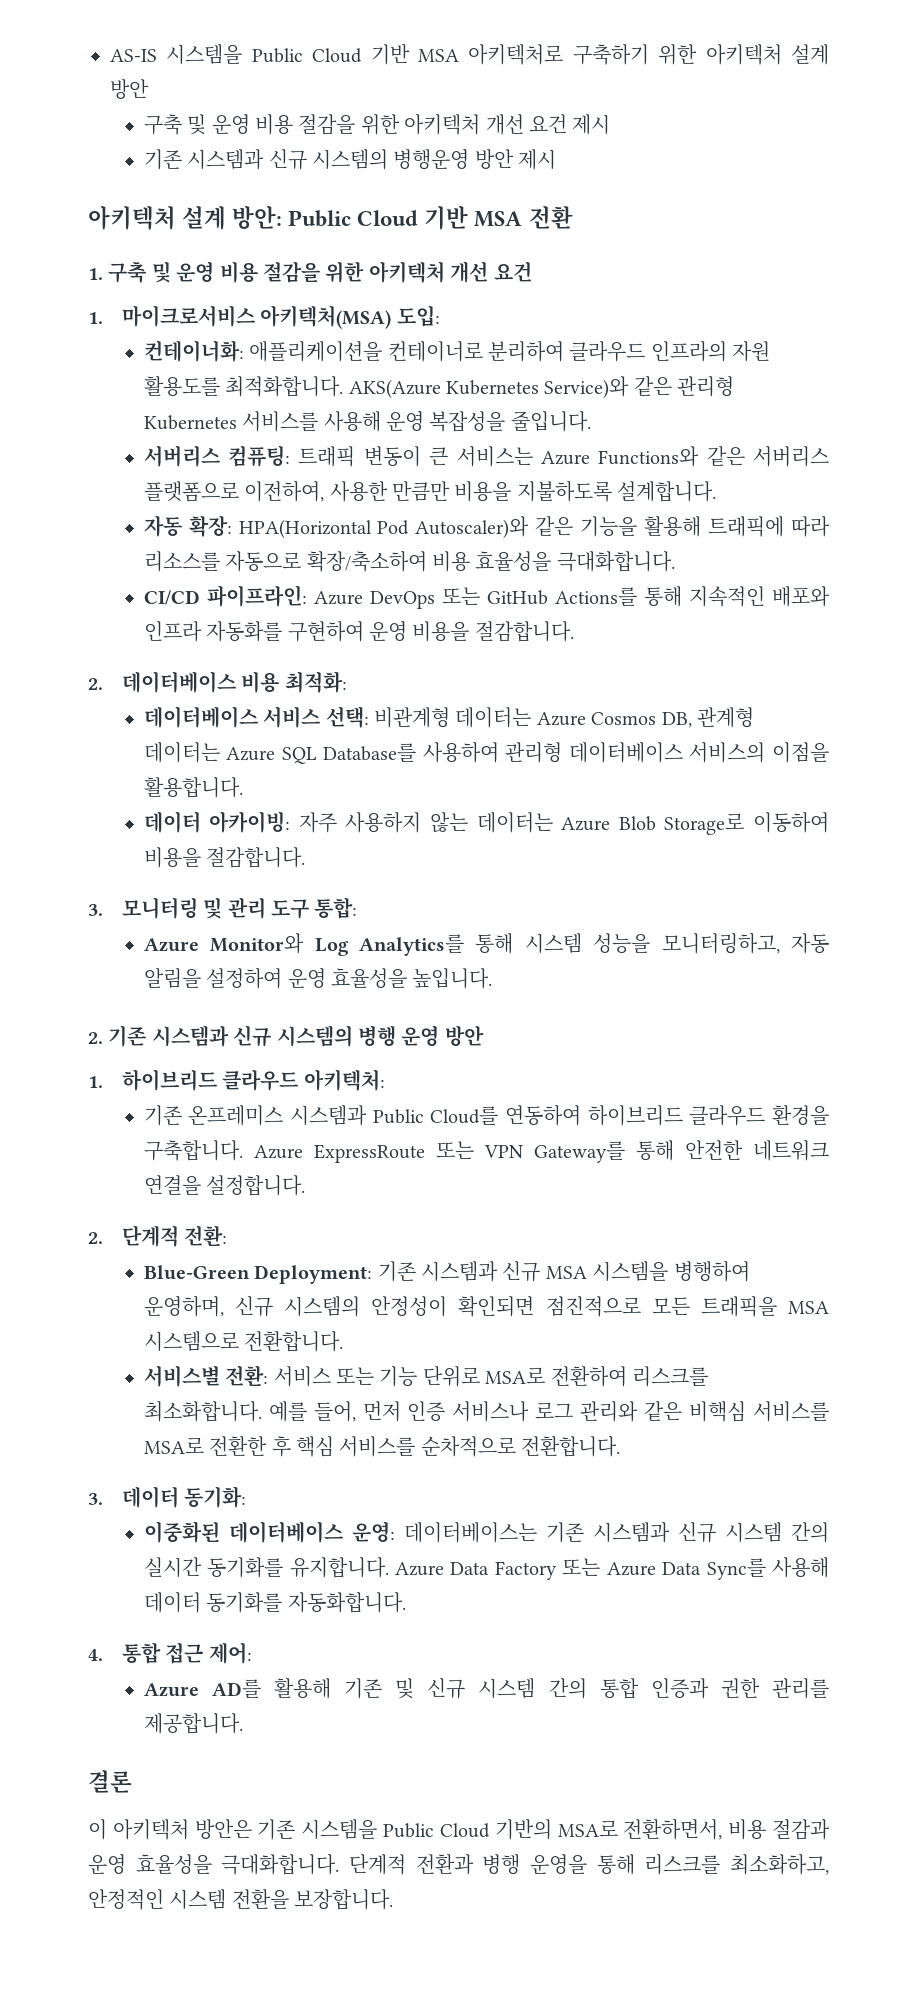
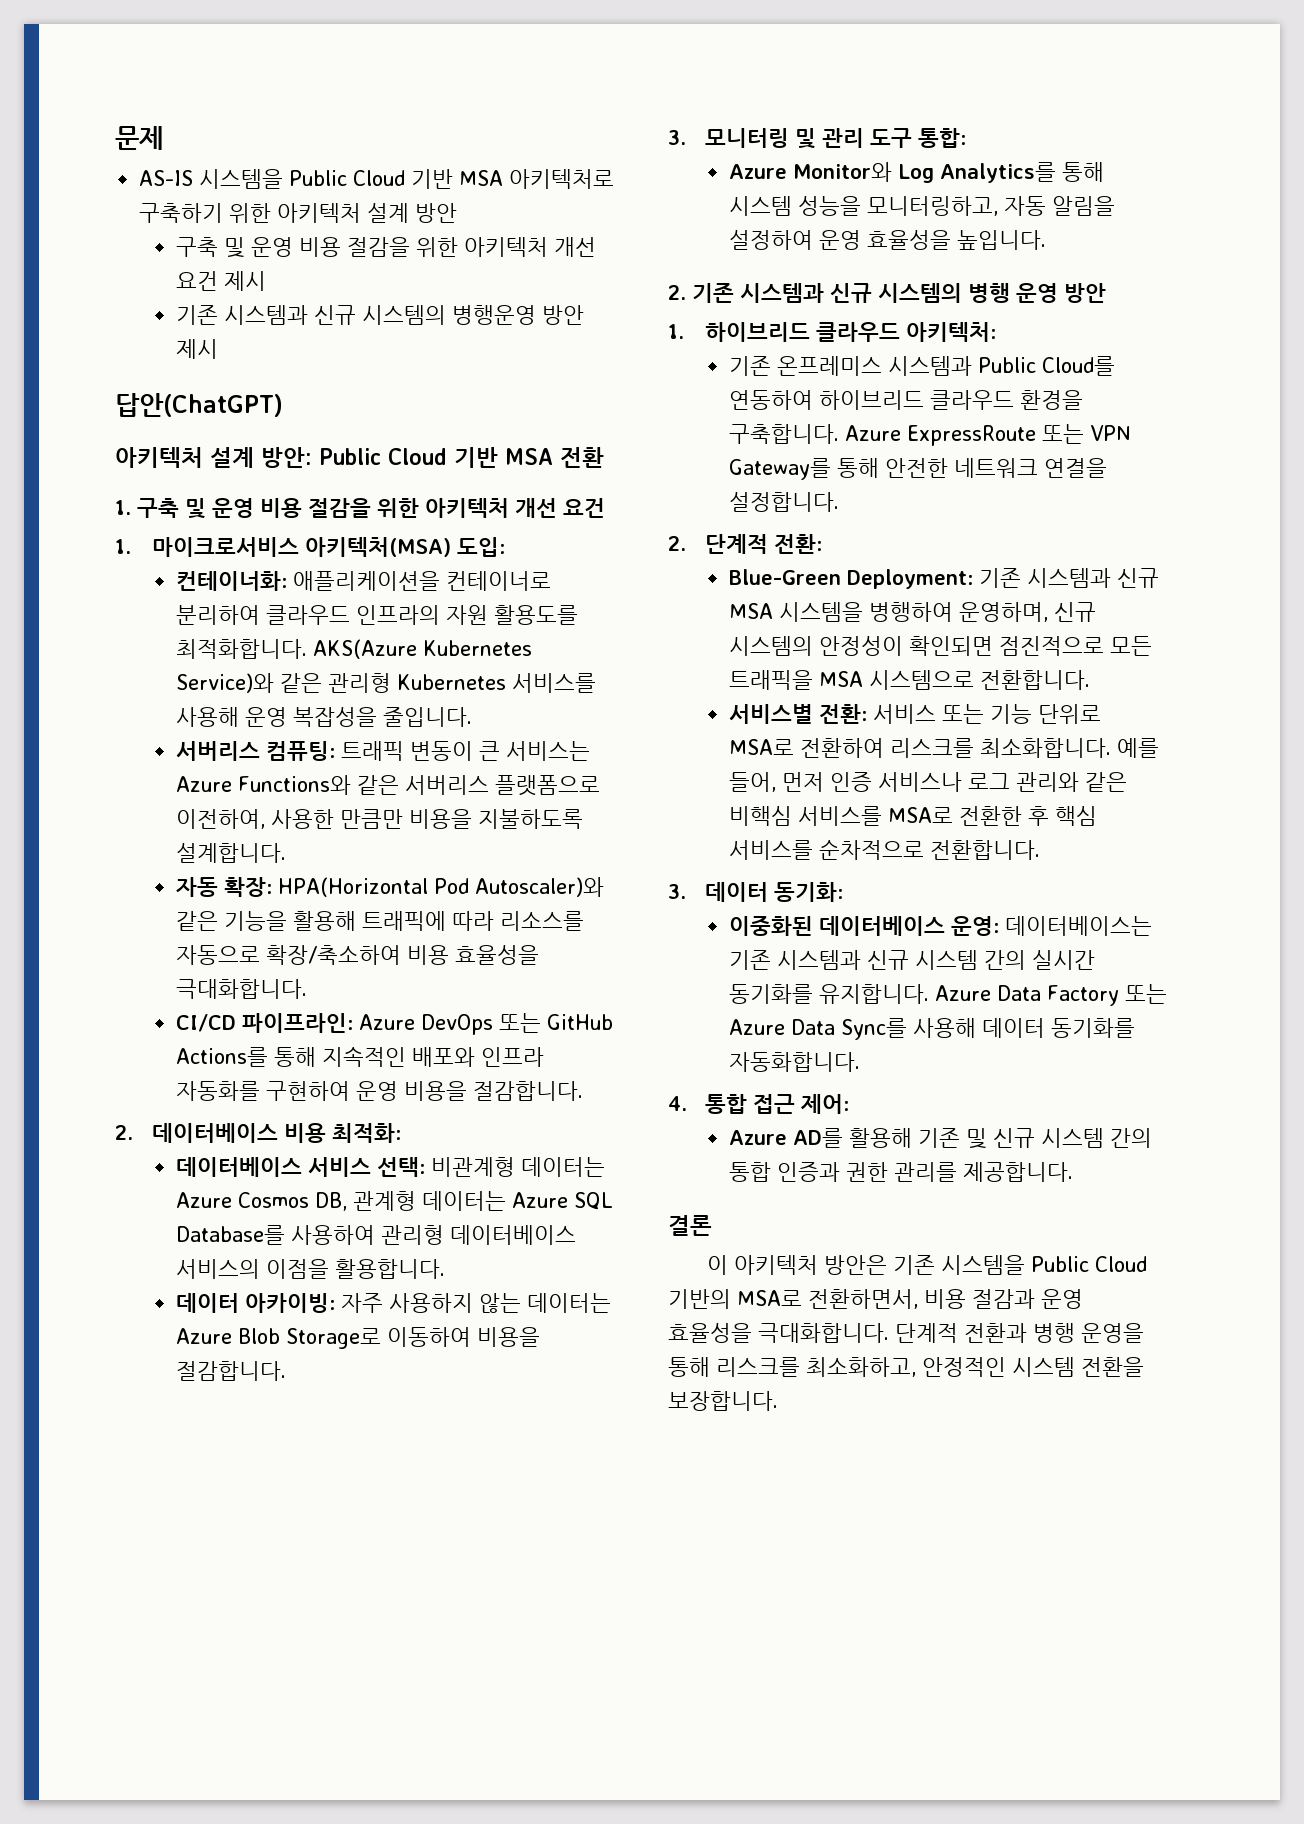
+ 문제
+ 답안(ChatGPT)

